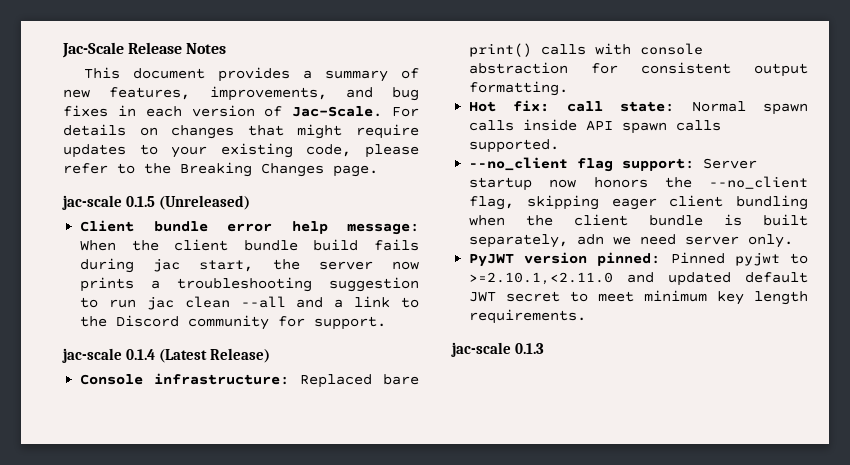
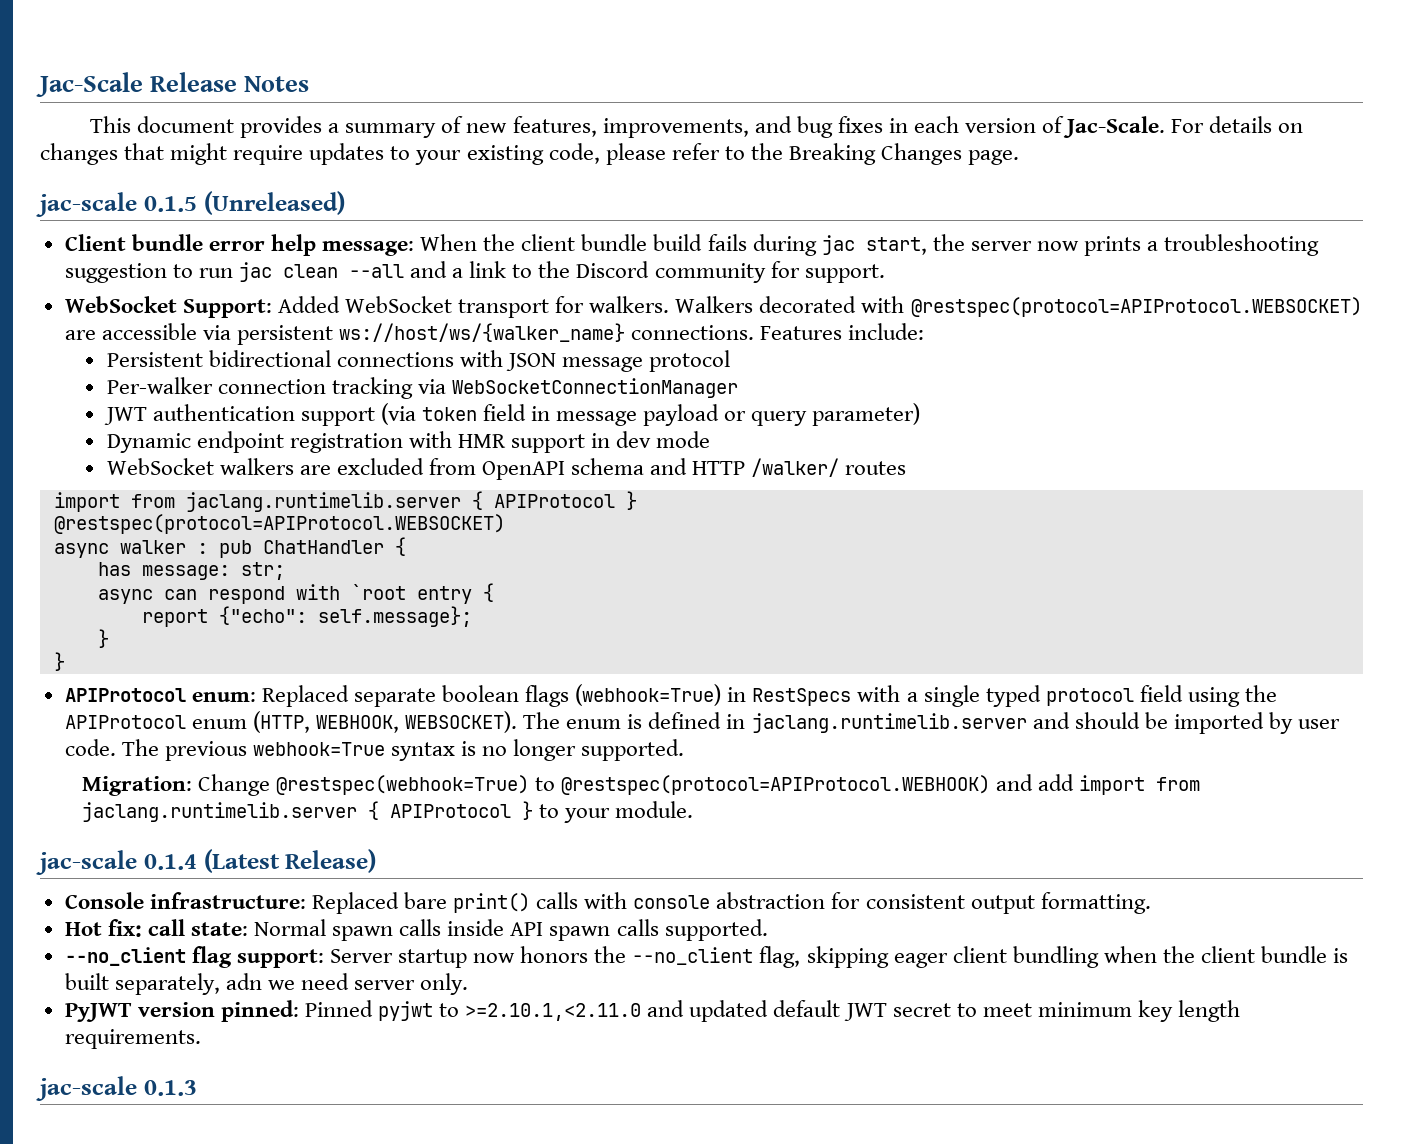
+ WebSocket Support: Added WebSocket transport for walkers. Walkers decorated with @restspec(protocol=APIProtocol.WEBSOCKET) are accessible via persistent ws://host/ws/{walker_name} connections. Features include:
+ Persistent bidirectional connections with JSON message protocol
+ Per-walker connection tracking via WebSocketConnectionManager
+ JWT authentication support (via token field in message payload or query parameter)
+ Dynamic endpoint registration with HMR support in dev mode
+ WebSocket walkers are excluded from OpenAPI schema and HTTP /walker/ routes
+ import from jaclang.runtimelib.server { APIProtocol }
+ @restspec(protocol=APIProtocol.WEBSOCKET)
+ async walker : pub ChatHandler {
+ has message: str;
+ async can respond with `root entry {
+ report {"echo": self.message};
+ }
+ }
+ APIProtocol enum: Replaced separate boolean flags (webhook=True) in RestSpecs with a single typed protocol field using the APIProtocol enum (HTTP, WEBHOOK, WEBSOCKET). The enum is defined in jaclang.runtimelib.server and should be imported by user code. The previous webhook=True syntax is no longer supported.
+ Migration: Change @restspec(webhook=True) to @restspec(protocol=APIProtocol.WEBHOOK) and add import from jaclang.runtimelib.server { APIProtocol } to your module.

